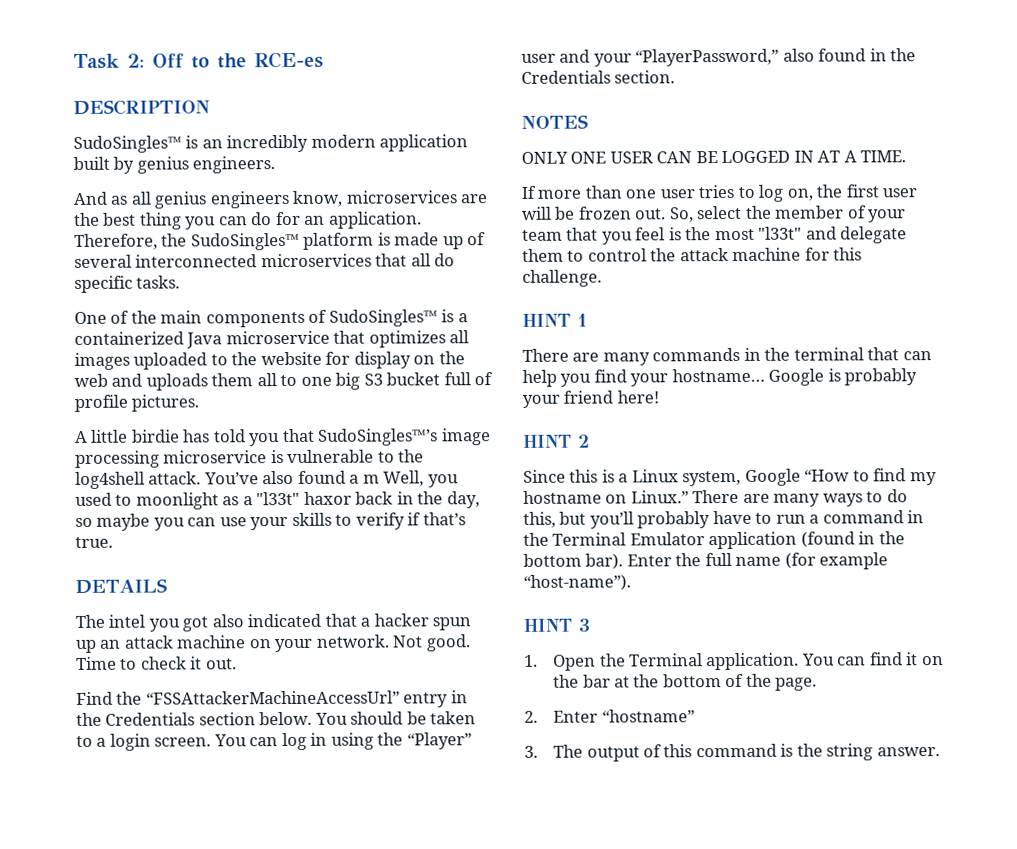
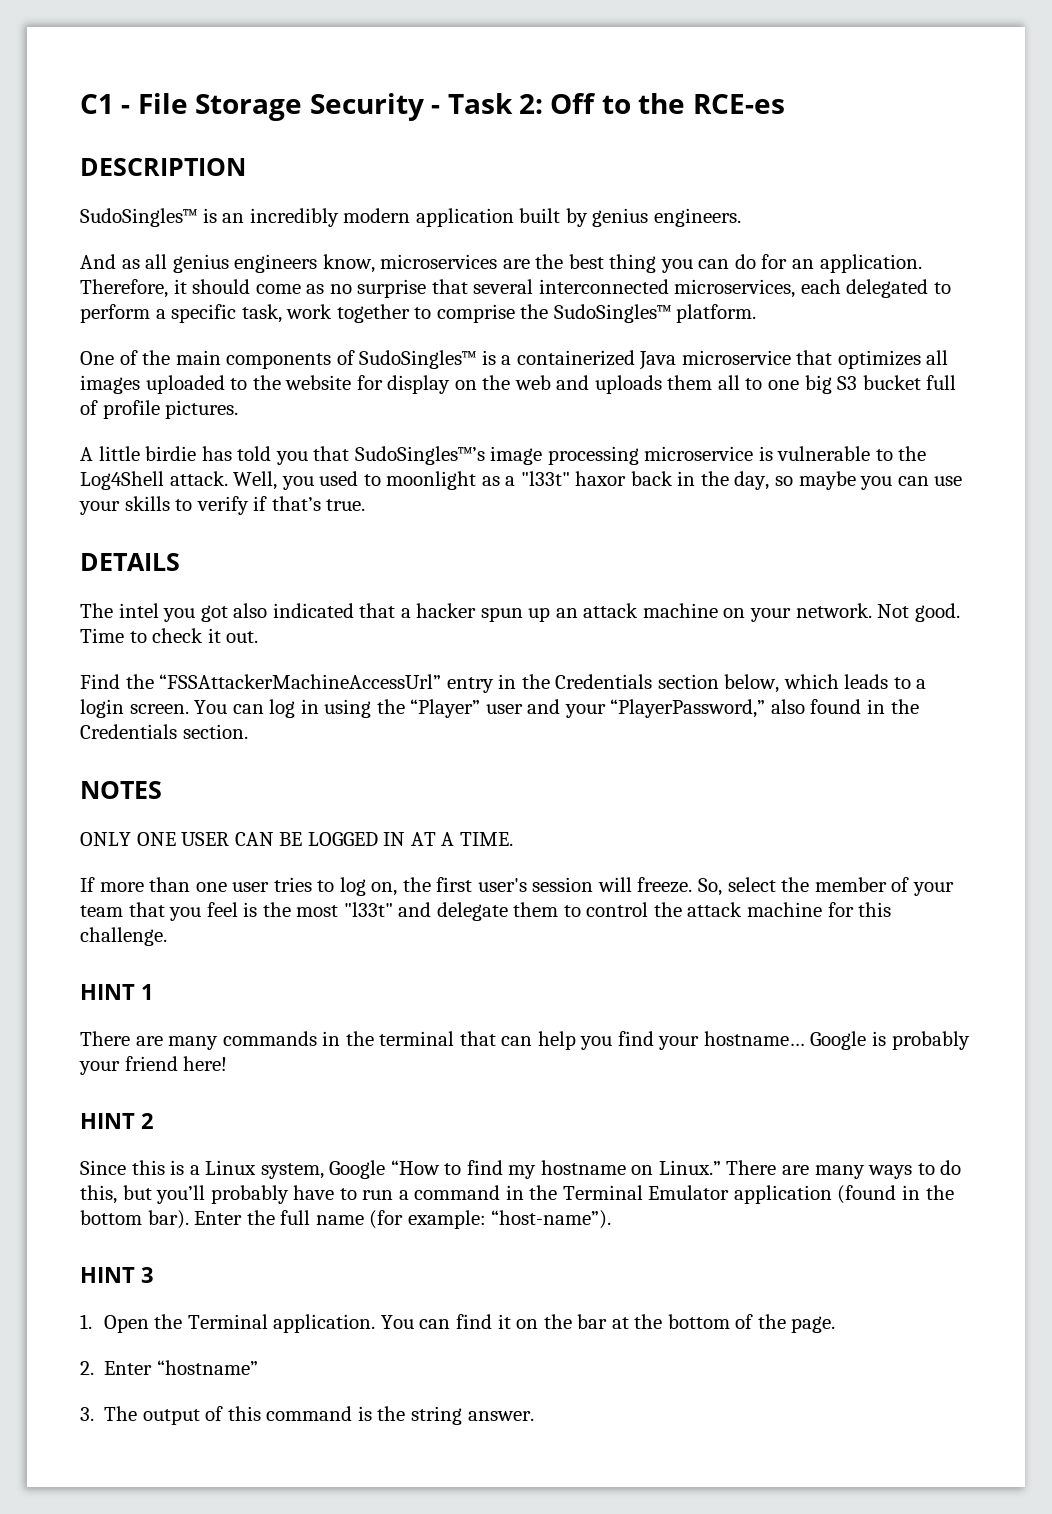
- Task 2: Off to the RCE-es
+ C1 - File Storage Security - Task 2: Off to the RCE-es
- Therefore, the SudoSingles™ platform is made up of several interconnected microservices that all do specific tasks.
+ Therefore, it should come as no surprise that several interconnected microservices, each delegated to perform a specific task, work together to comprise the SudoSingles™ platform.
- A little birdie has told you that SudoSingles™’s image processing microservice is vulnerable to the log4shell attack. You’ve also found a m Well, you used to moonlight as a "l33t" haxor back in the day, so maybe you can use your skills to verify if that’s true.
+ A little birdie has told you that SudoSingles™’s image processing microservice is vulnerable to the Log4Shell attack. Well, you used to moonlight as a "l33t" haxor back in the day, so maybe you can use your skills to verify if that’s true.
- Find the “FSSAttackerMachineAccessUrl” entry in the Credentials section below. You should be taken to a login screen.
+ Find the “FSSAttackerMachineAccessUrl” entry in the Credentials section below, which leads to a login screen.
- If more than one user tries to log on, the first user will be frozen out.
+ If more than one user tries to log on, the first user's session will freeze.
- Enter the full name (for example “host-name”).
+ Enter the full name (for example: “host-name”).

